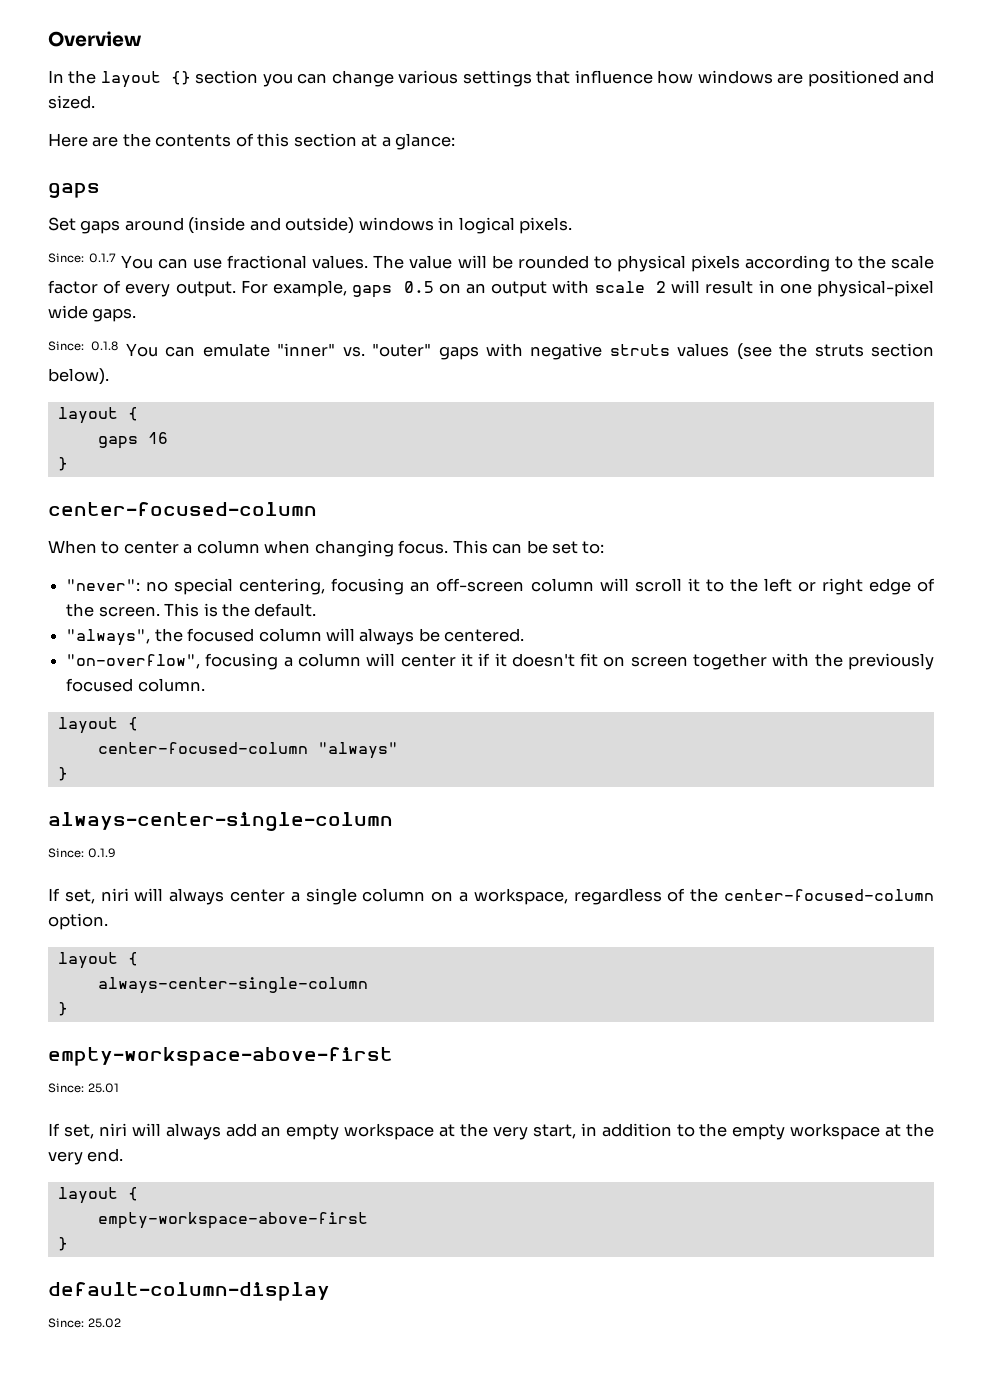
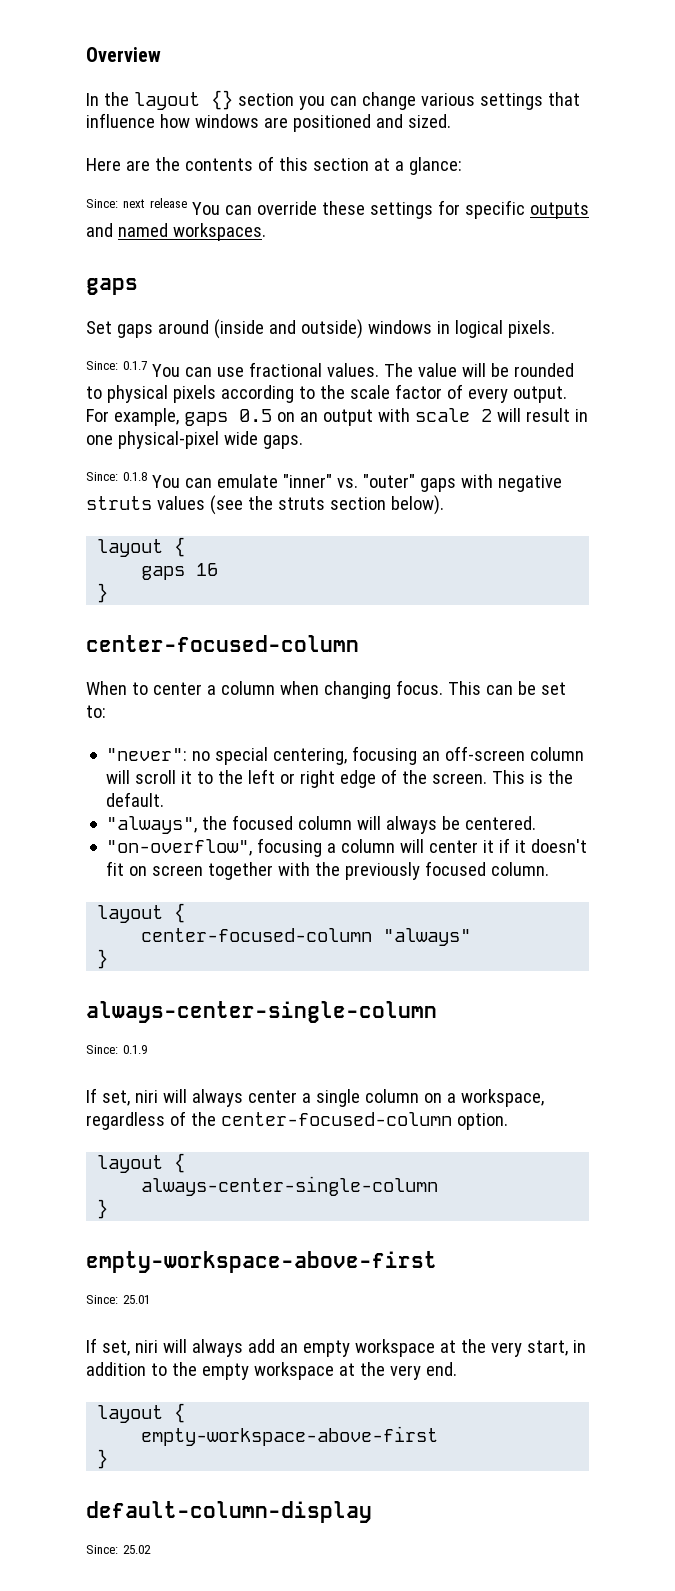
+ Since: next release You can override these settings for specific outputs and named workspaces.

